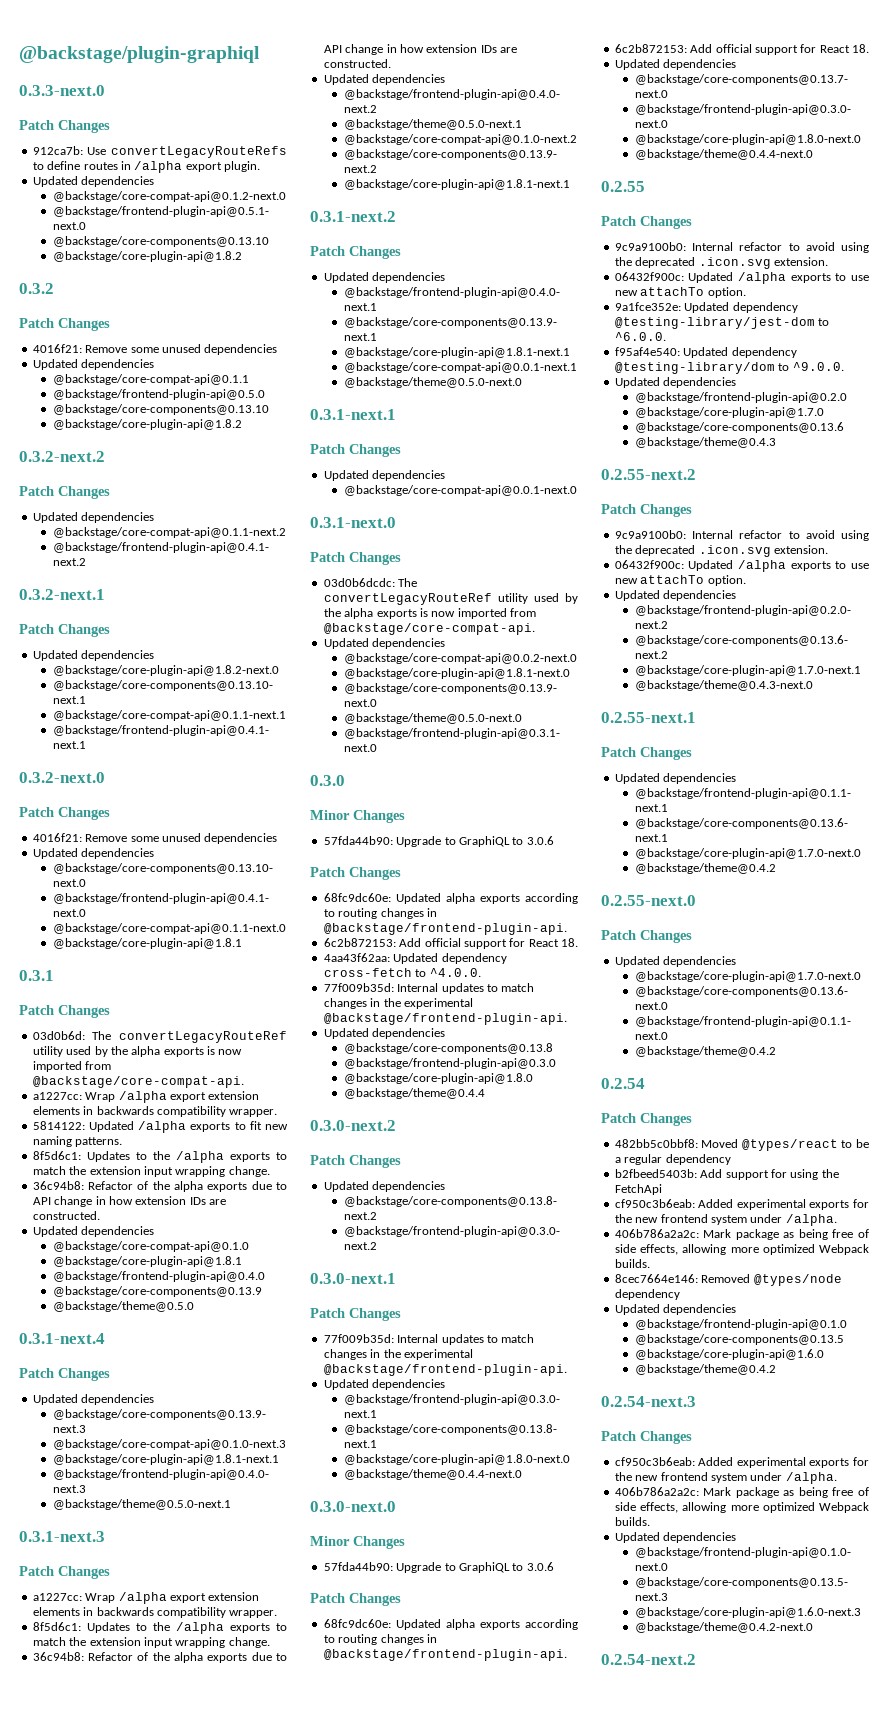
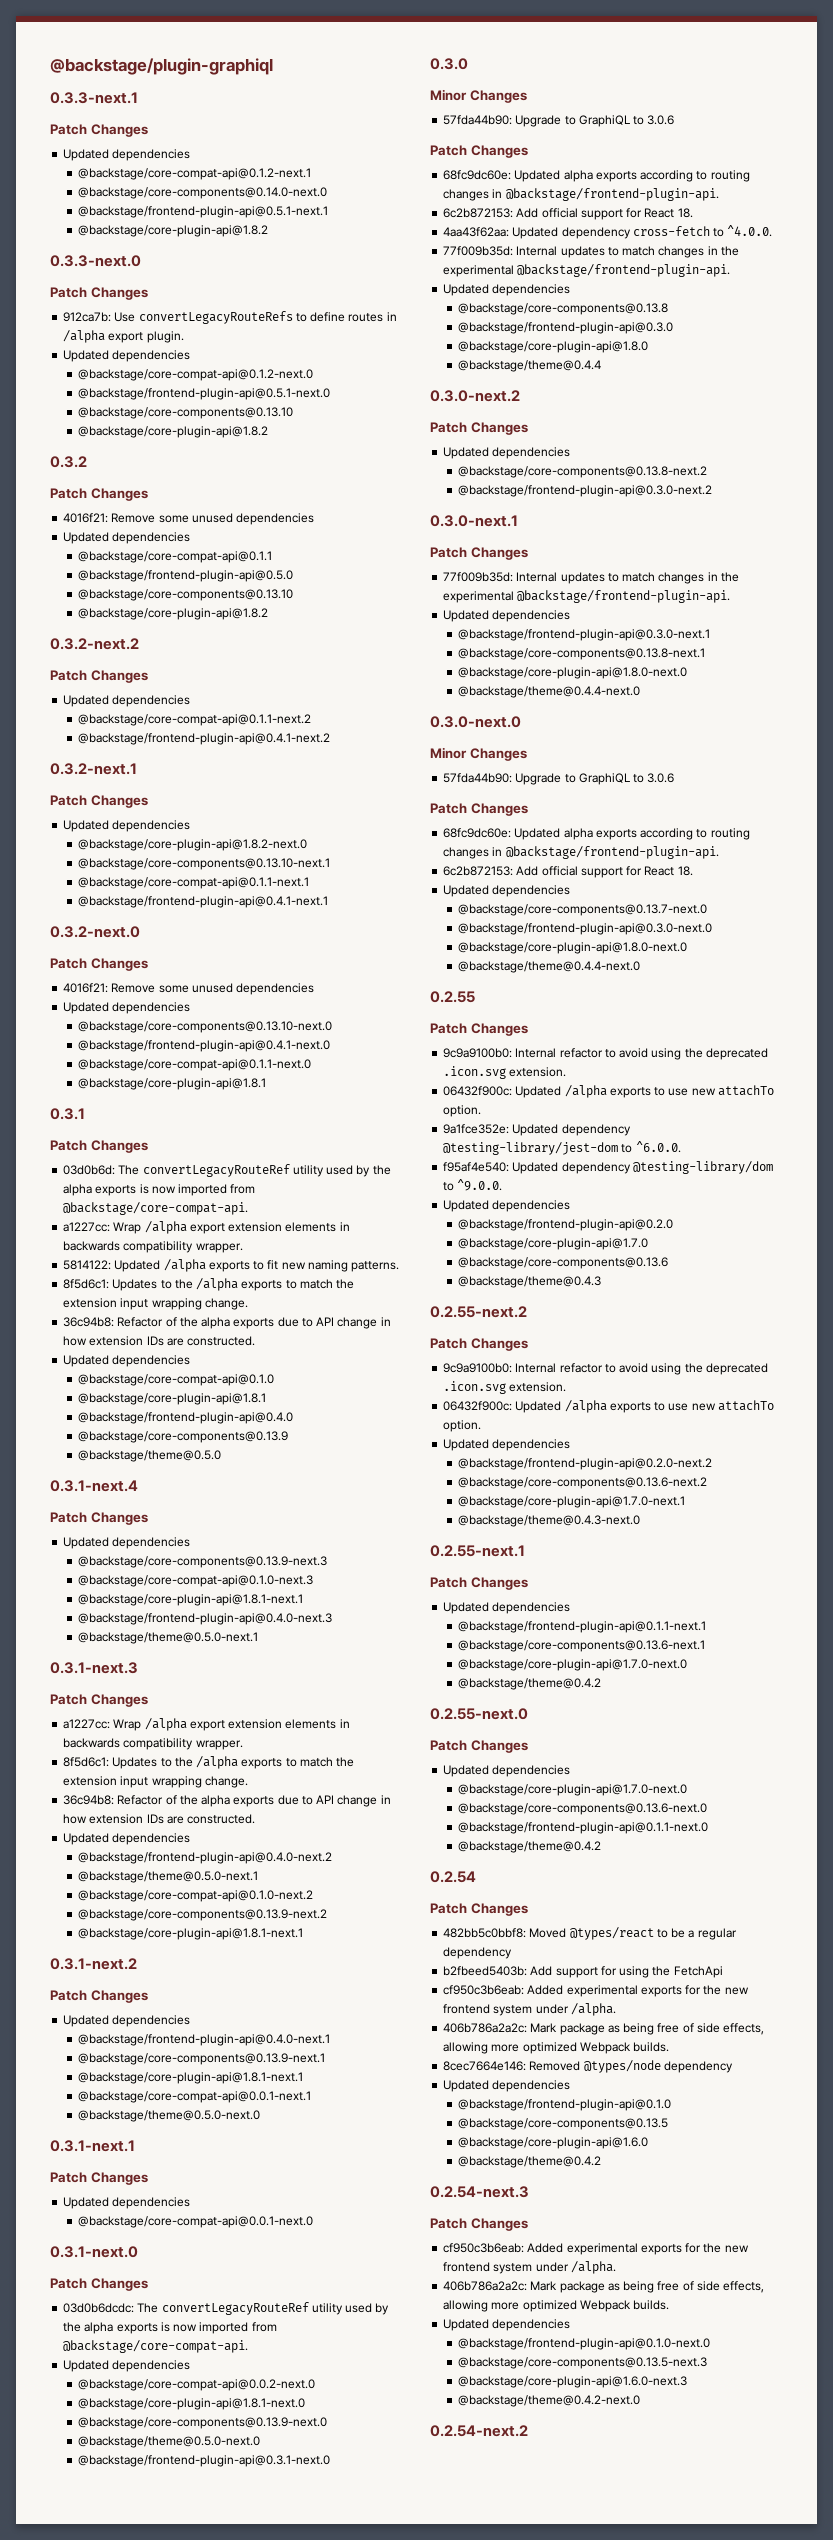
+ 0.3.3-next.1
+ Patch Changes
+ Updated dependencies
+ @backstage/core-compat-api@0.1.2-next.1
+ @backstage/core-components@0.14.0-next.0
+ @backstage/frontend-plugin-api@0.5.1-next.1
+ @backstage/core-plugin-api@1.8.2

